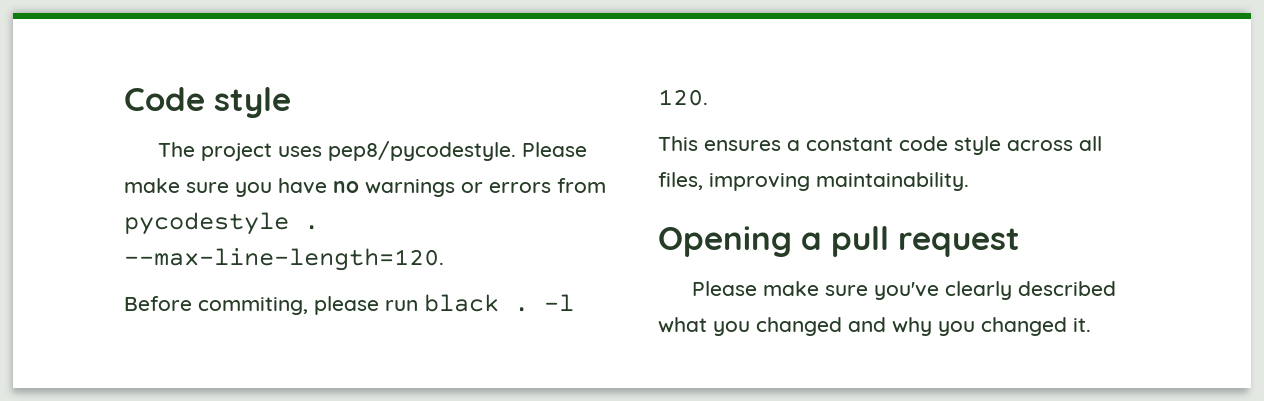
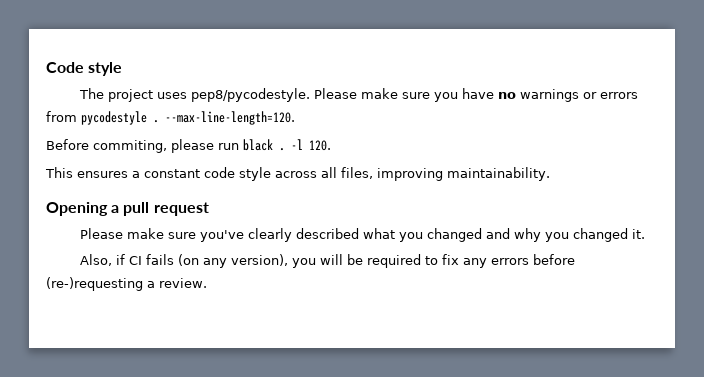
+ Also, if CI fails (on any version), you will be required to fix any errors before (re-)requesting a review.

